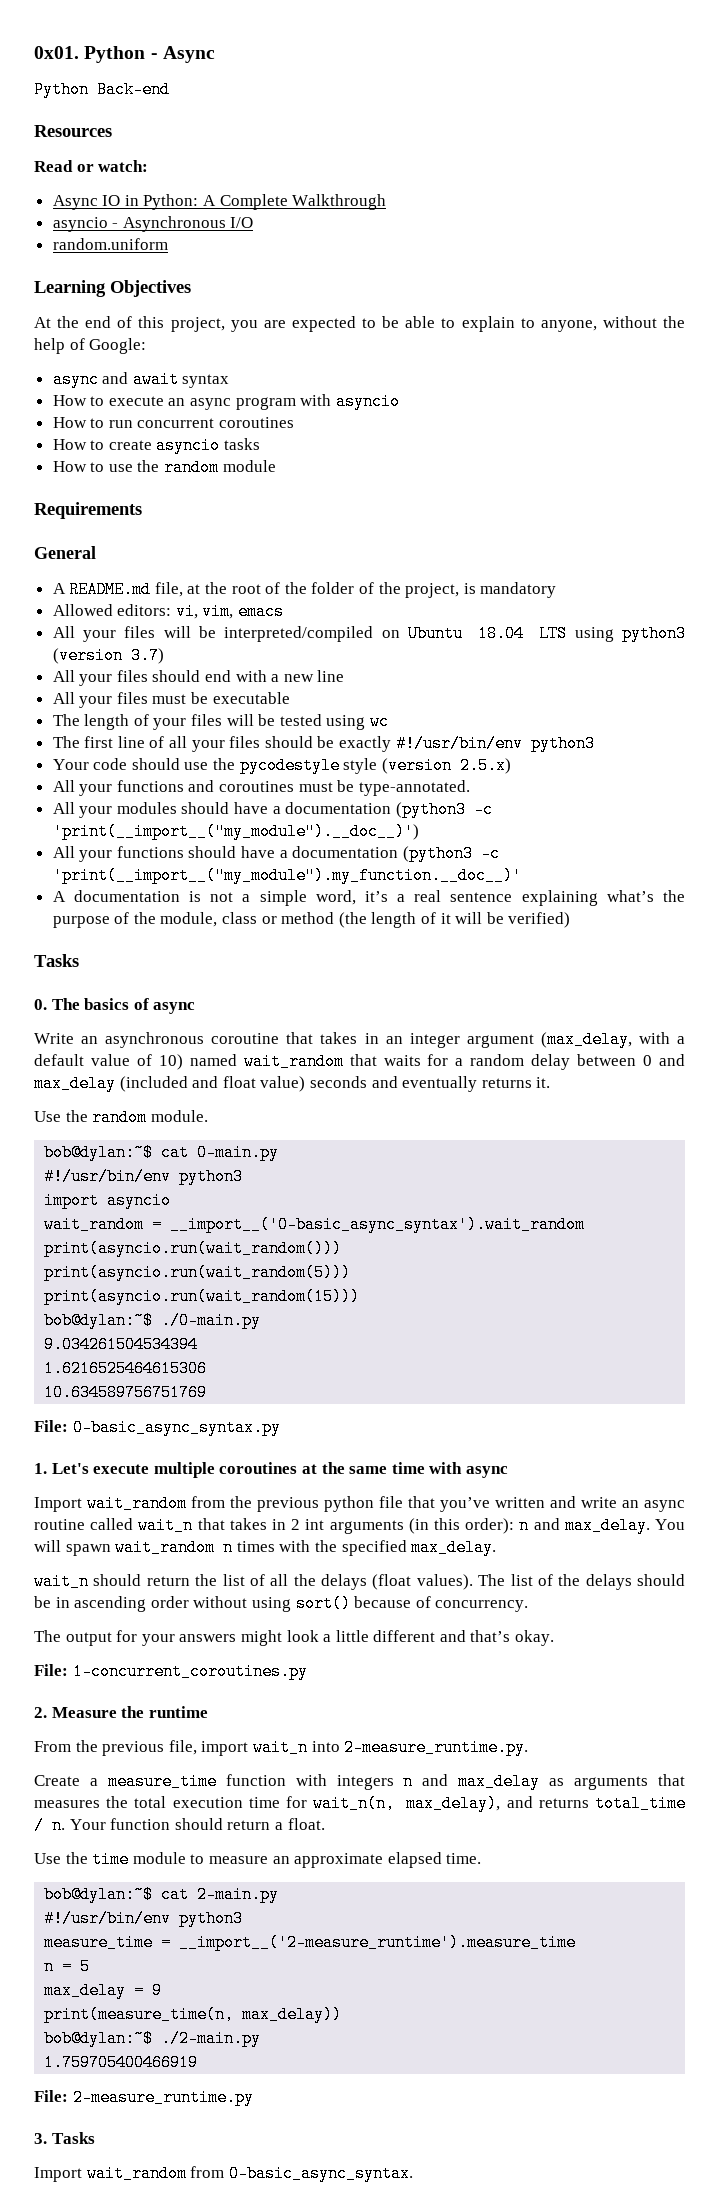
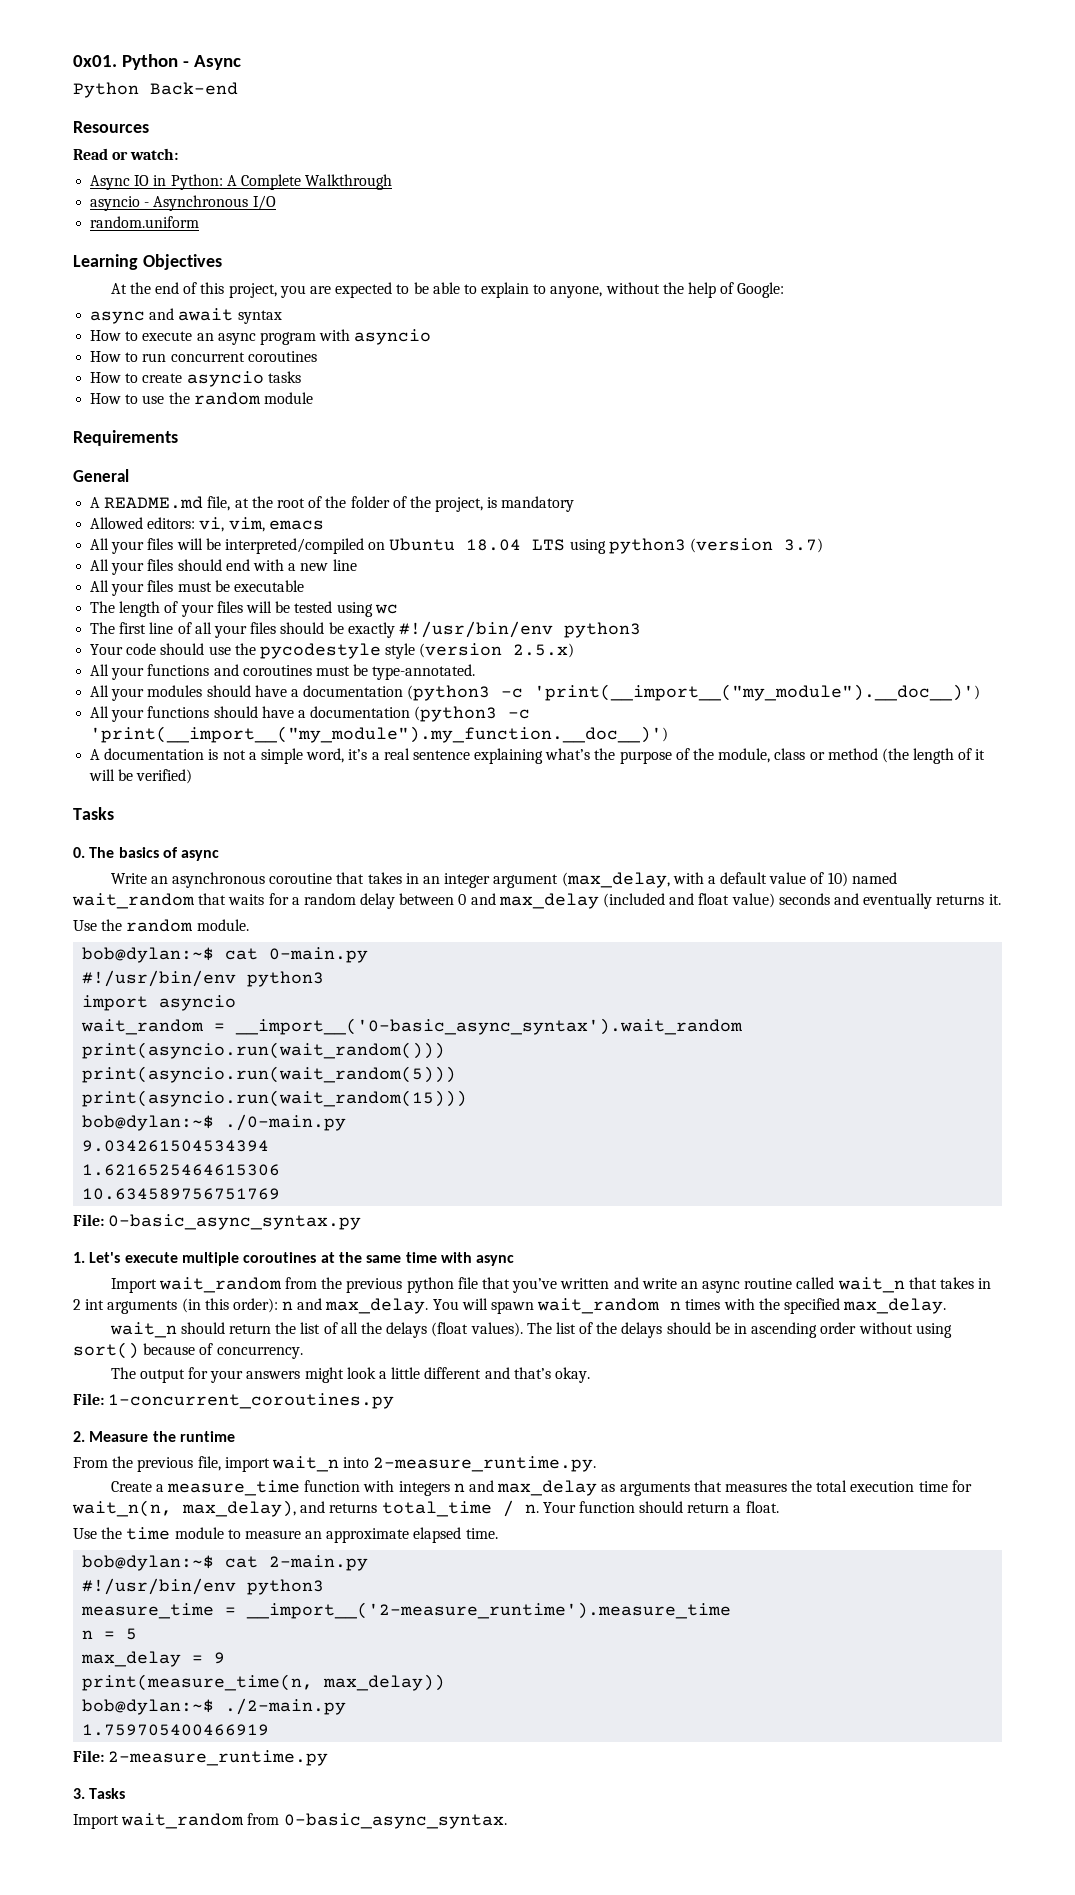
- All your functions should have a documentation (python3 -c 'print(__import__("my_module").my_function.__doc__)'
+ All your functions should have a documentation (python3 -c 'print(__import__("my_module").my_function.__doc__)')

